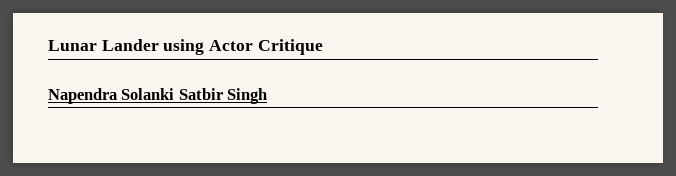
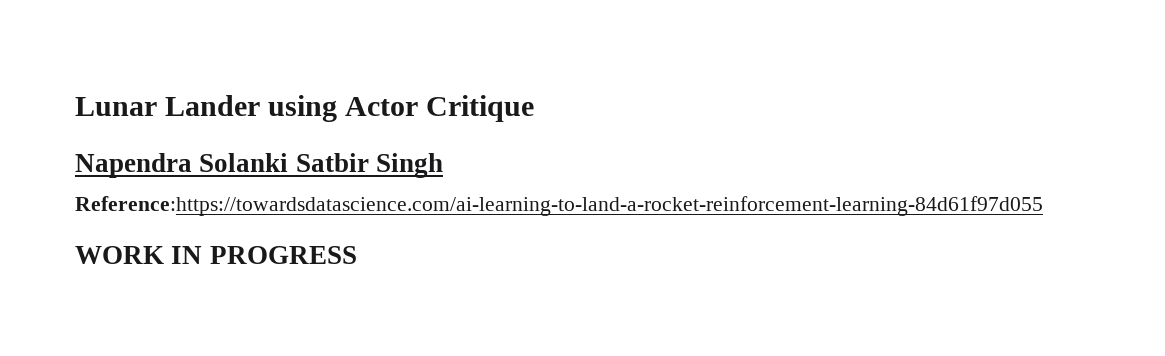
+ Reference:https://towardsdatascience.com/ai-learning-to-land-a-rocket-reinforcement-learning-84d61f97d055
+ WORK IN PROGRESS

